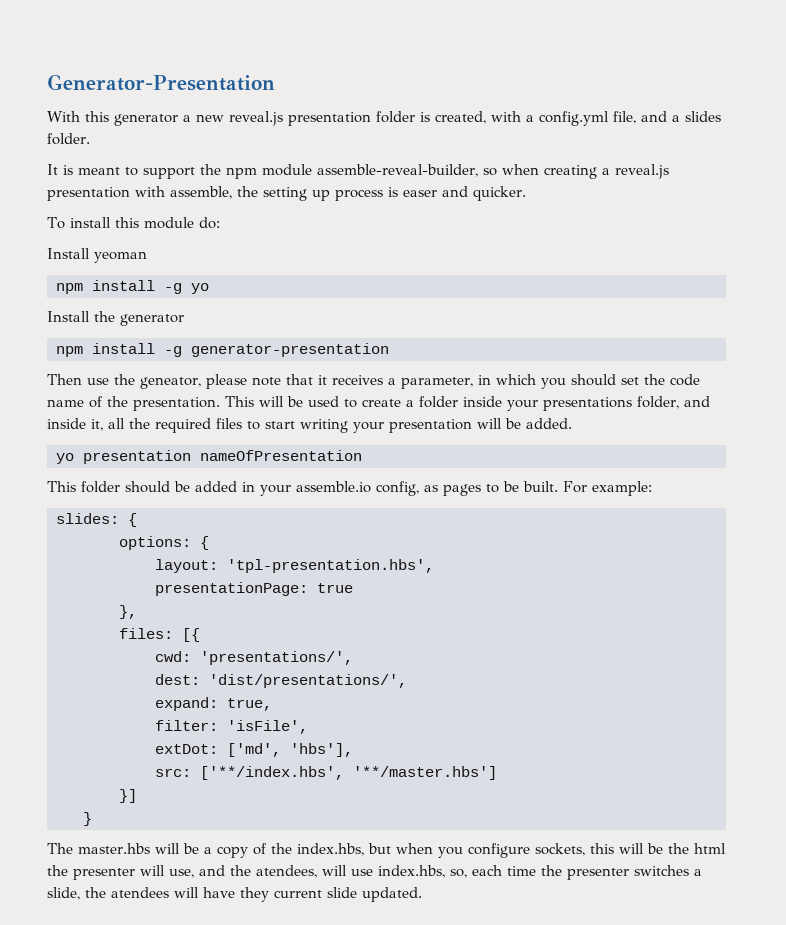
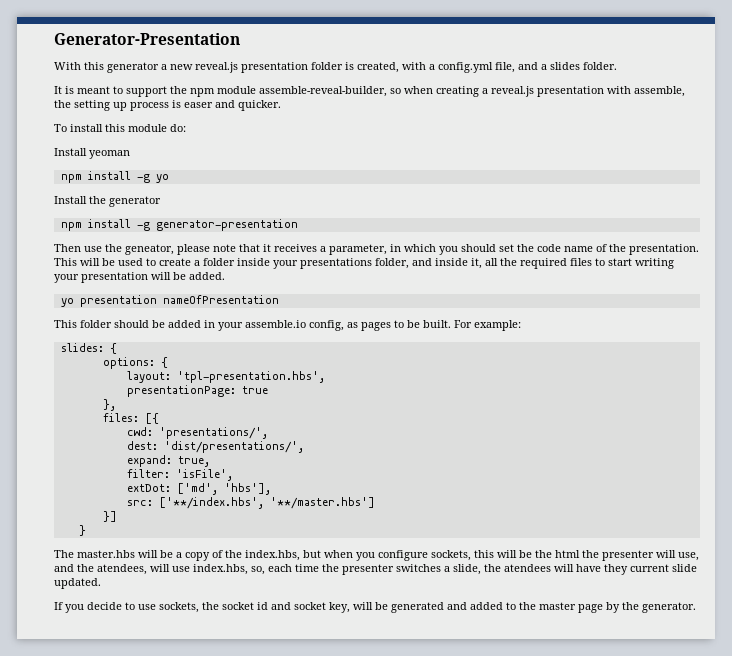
+ If you decide to use sockets, the socket id and socket key, will be generated and added to the master page by the generator.

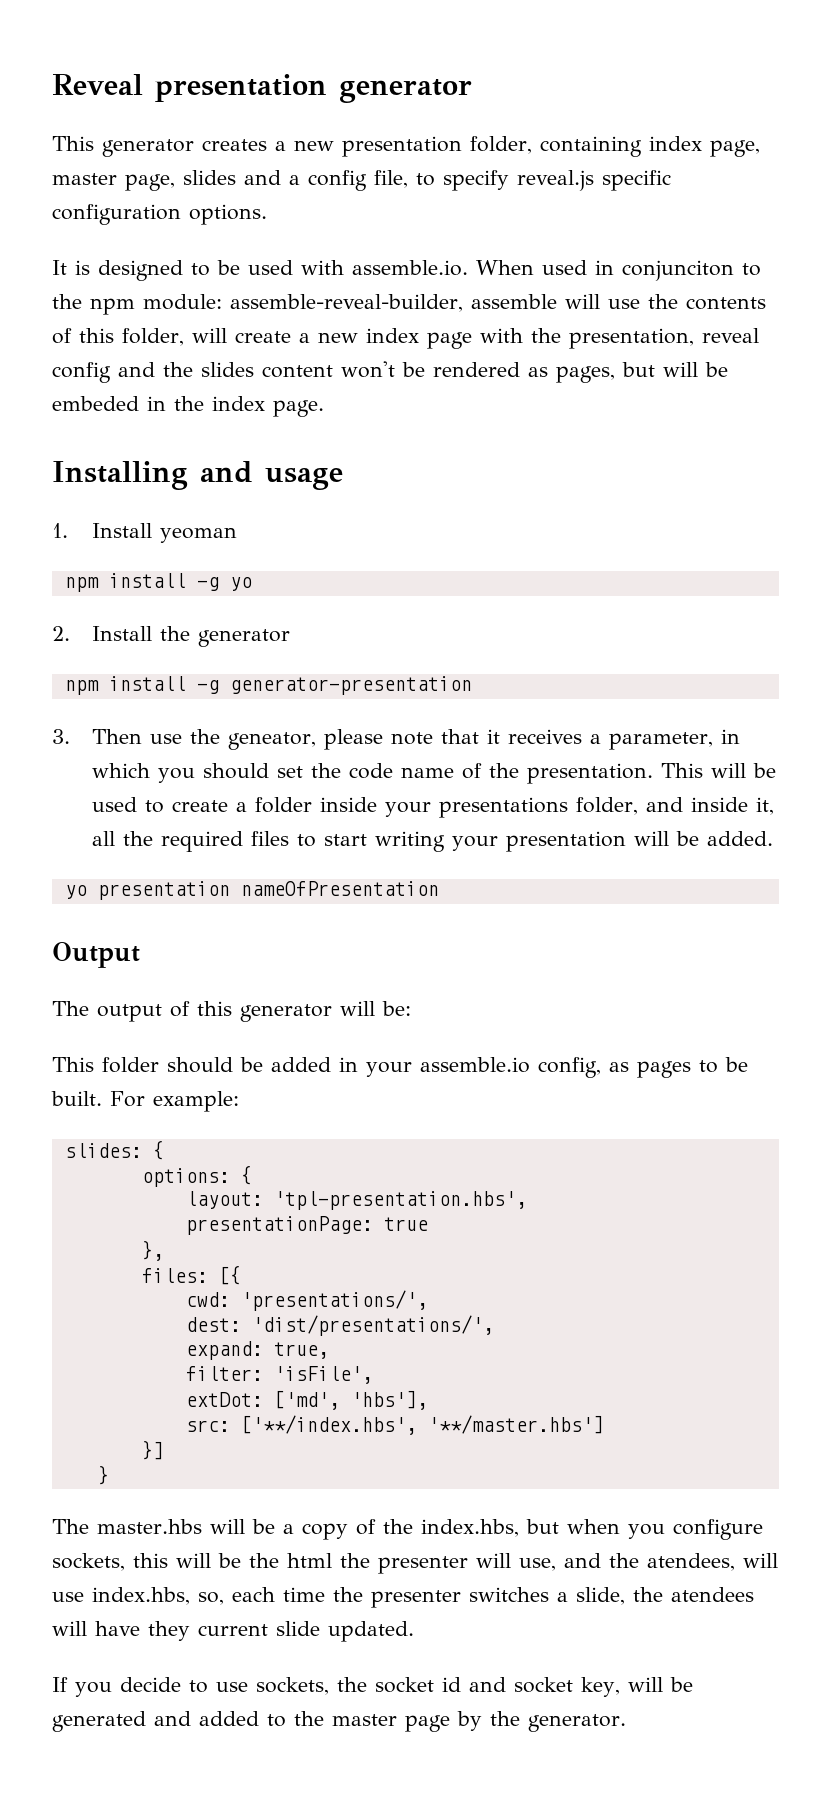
- Generator-Presentation
- With this generator a new reveal.js presentation folder is created, with a config.yml file, and a slides folder.
- It is meant to support the npm module assemble-reveal-builder, so when creating a reveal.js presentation with assemble, the setting up process is easer and quicker.
- To install this module do:
- Install yeoman
+ Reveal presentation generator
+ This generator creates a new presentation folder, containing index page, master page, slides and a config file, to specify reveal.js specific configuration options.
+ It is designed to be used with assemble.io. When used in conjunciton to the npm module: assemble-reveal-builder, assemble will use the contents of this folder, will create a new index page with the presentation, reveal config and the slides content won't be rendered as pages, but will be embeded in the index page.
+ Installing and usage
+ 1. Install yeoman
- Install the generator
+ 2. Install the generator
- Then use the geneator, please note that it receives a parameter, in which you should set the code name of the presentation.
+ 3. Then use the geneator, please note that it receives a parameter, in which you should set the code name of the presentation.
+ Output
+ The output of this generator will be:

